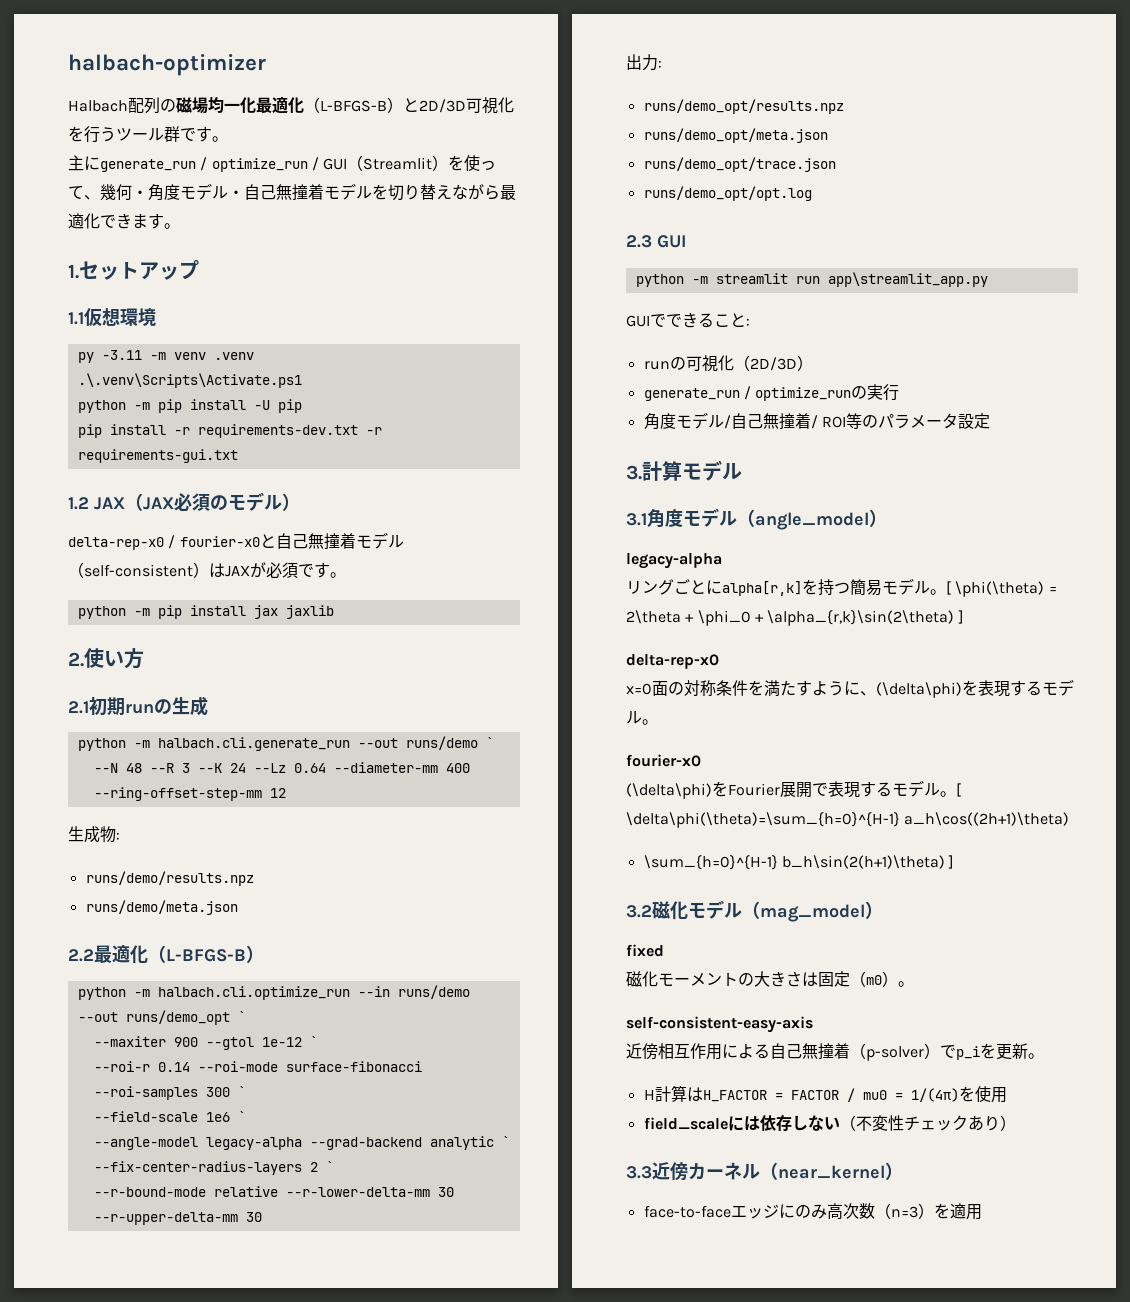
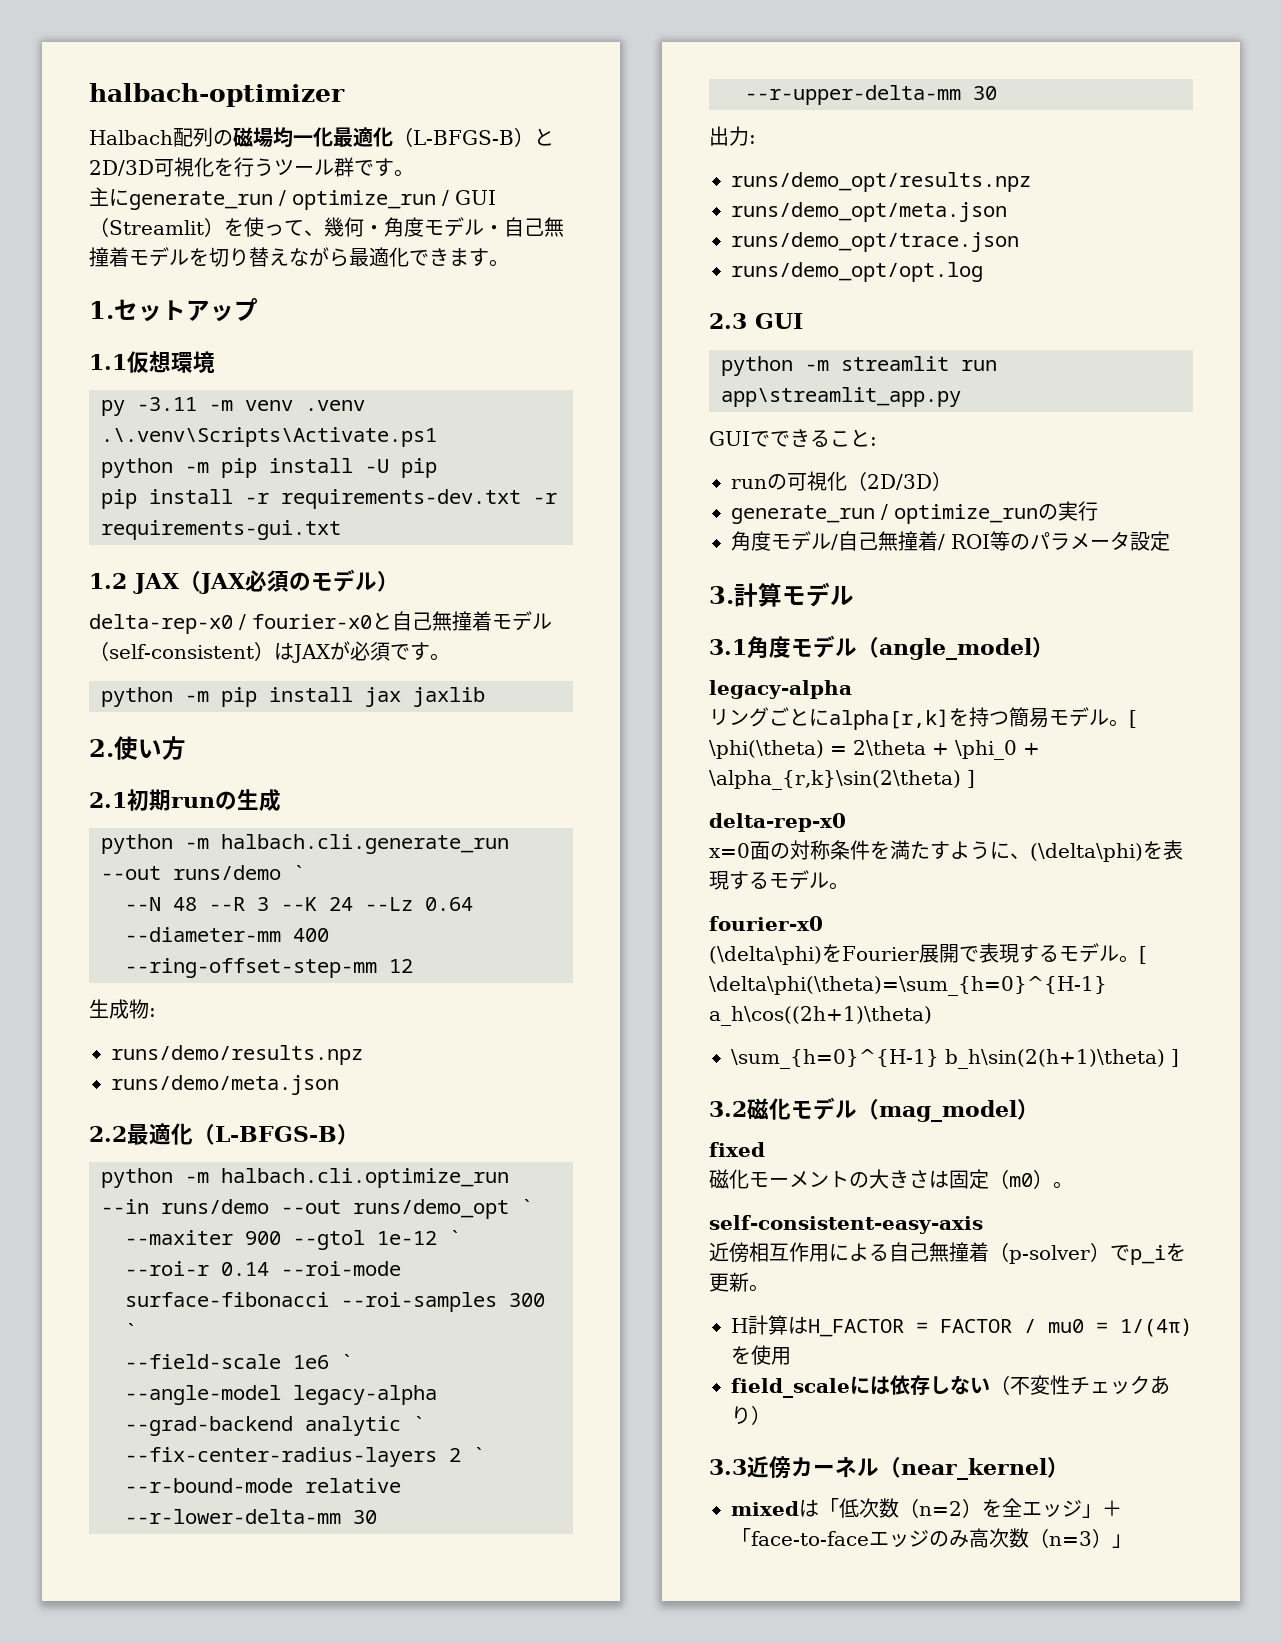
- face-to-faceエッジにのみ高次数（n=3）を適用
+ mixedは「低次数（n=2）を全エッジ」＋「face-to-faceエッジのみ高次数（n=3）」

